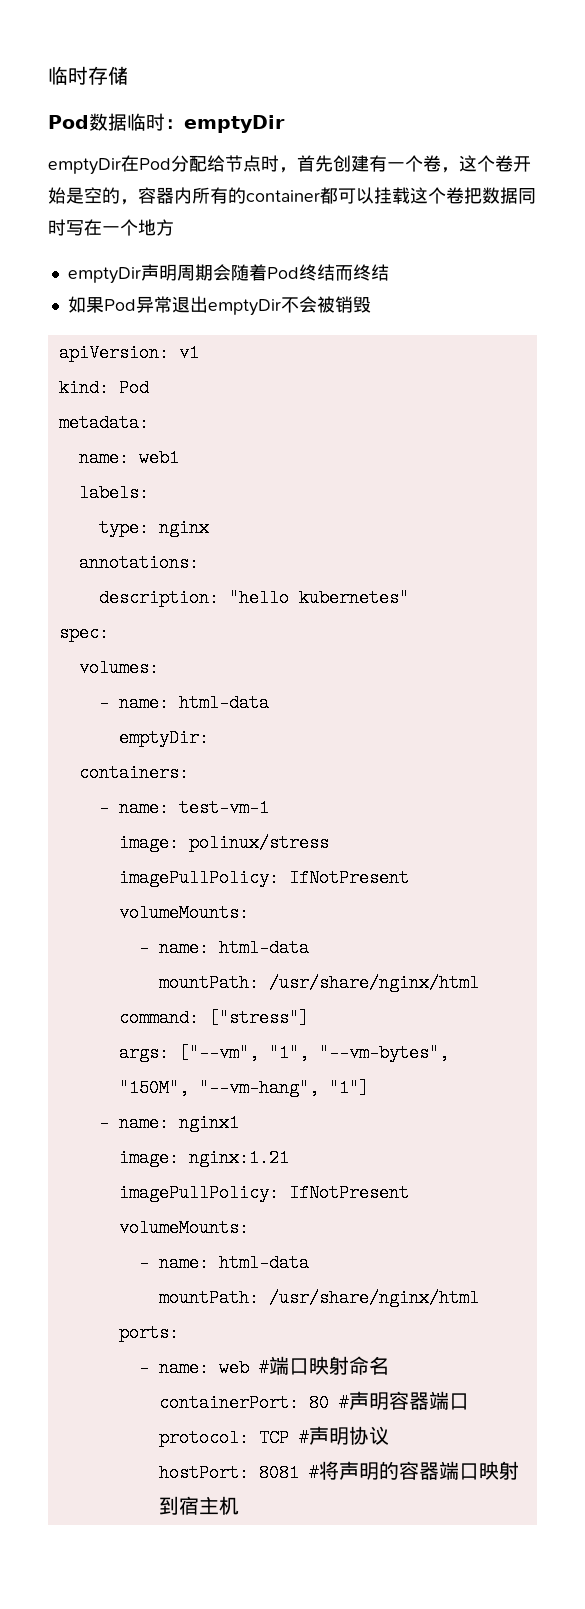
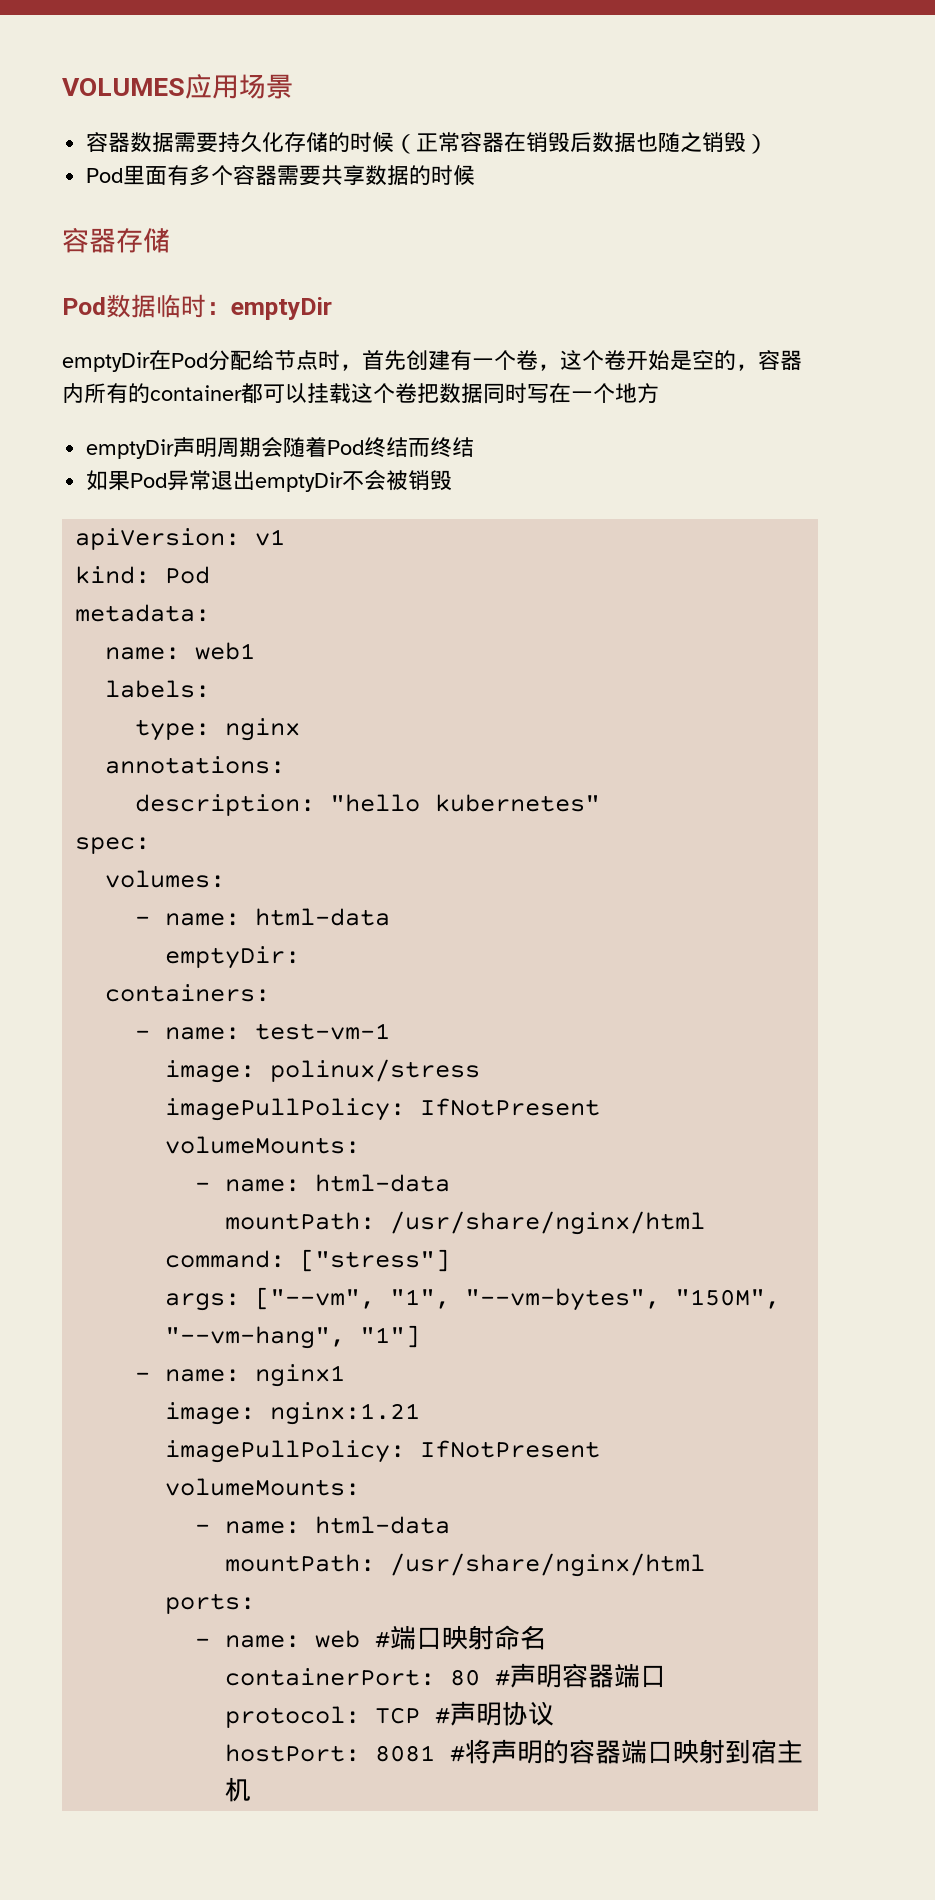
- 临时存储
+ VOLUMES应用场景
+ 容器数据需要持久化存储的时候（正常容器在销毁后数据也随之销毁）
+ Pod里面有多个容器需要共享数据的时候
+ 容器存储

